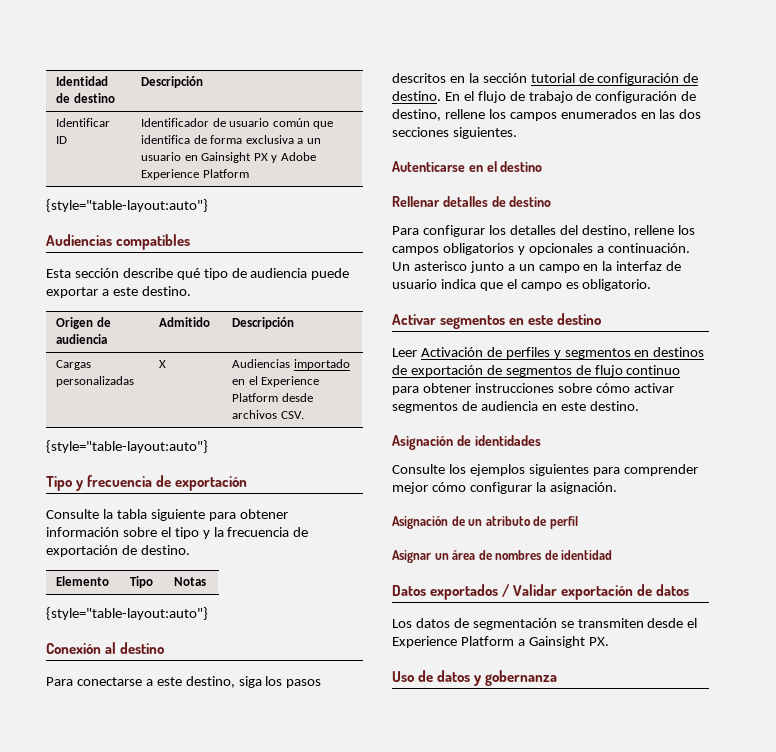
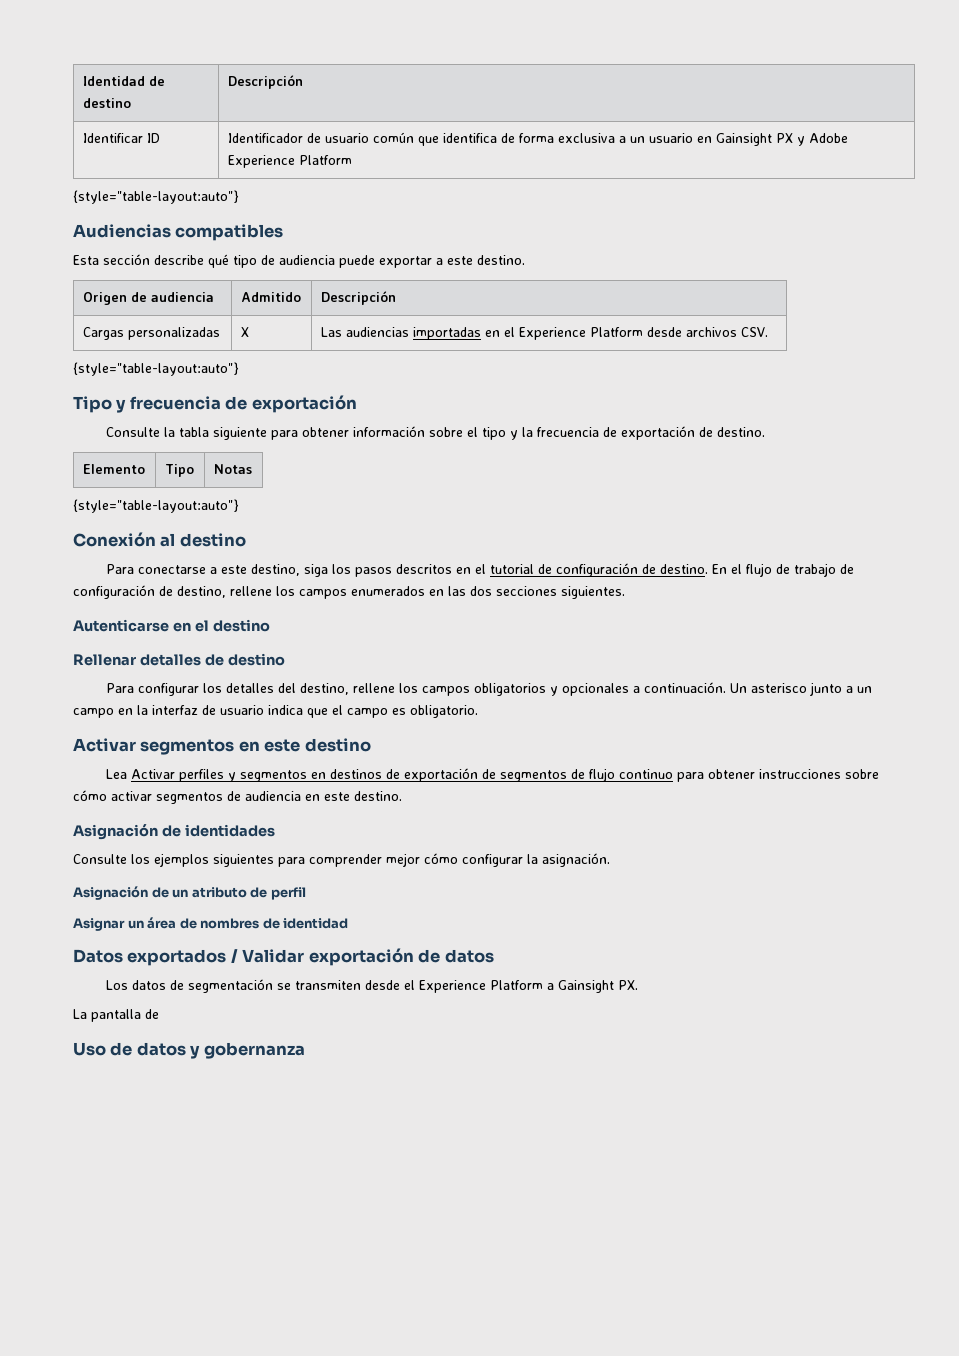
- Cargas personalizadas | X | Audiencias importado en el Experience Platform desde archivos CSV.
+ Cargas personalizadas | X | Las audiencias importadas en el Experience Platform desde archivos CSV.
- Para conectarse a este destino, siga los pasos descritos en la sección tutorial de configuración de destino.
+ Para conectarse a este destino, siga los pasos descritos en el tutorial de configuración de destino.
- Leer Activación de perfiles y segmentos en destinos de exportación de segmentos de flujo continuo para obtener instrucciones sobre cómo activar segmentos de audiencia en este destino.
+ Lea Activar perfiles y segmentos en destinos de exportación de segmentos de flujo continuo para obtener instrucciones sobre cómo activar segmentos de audiencia en este destino.
+ La pantalla de

